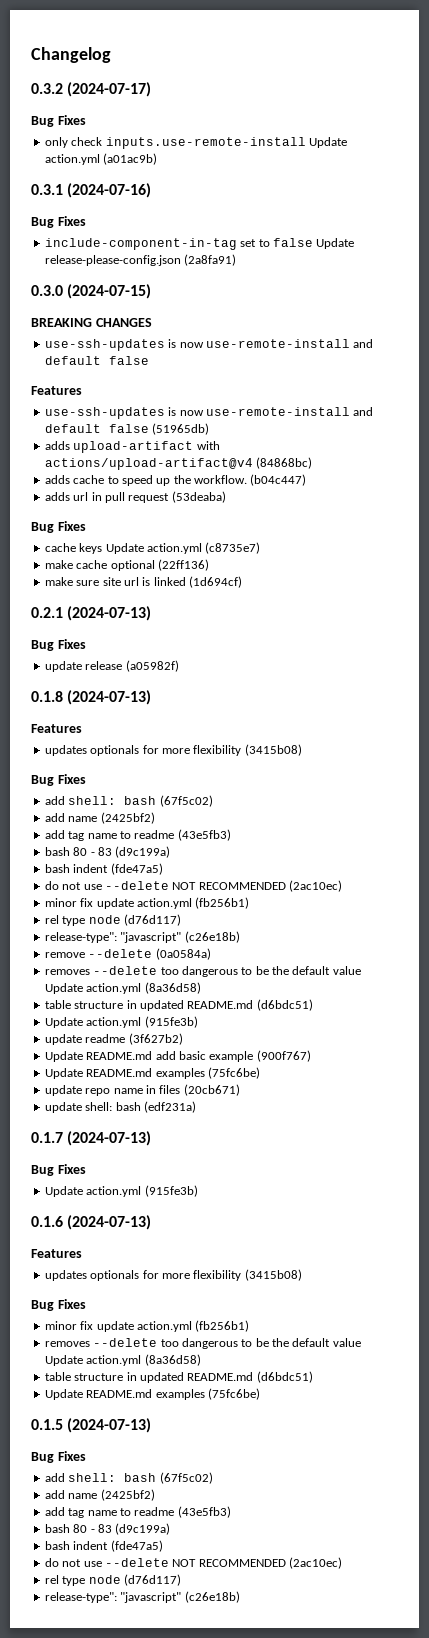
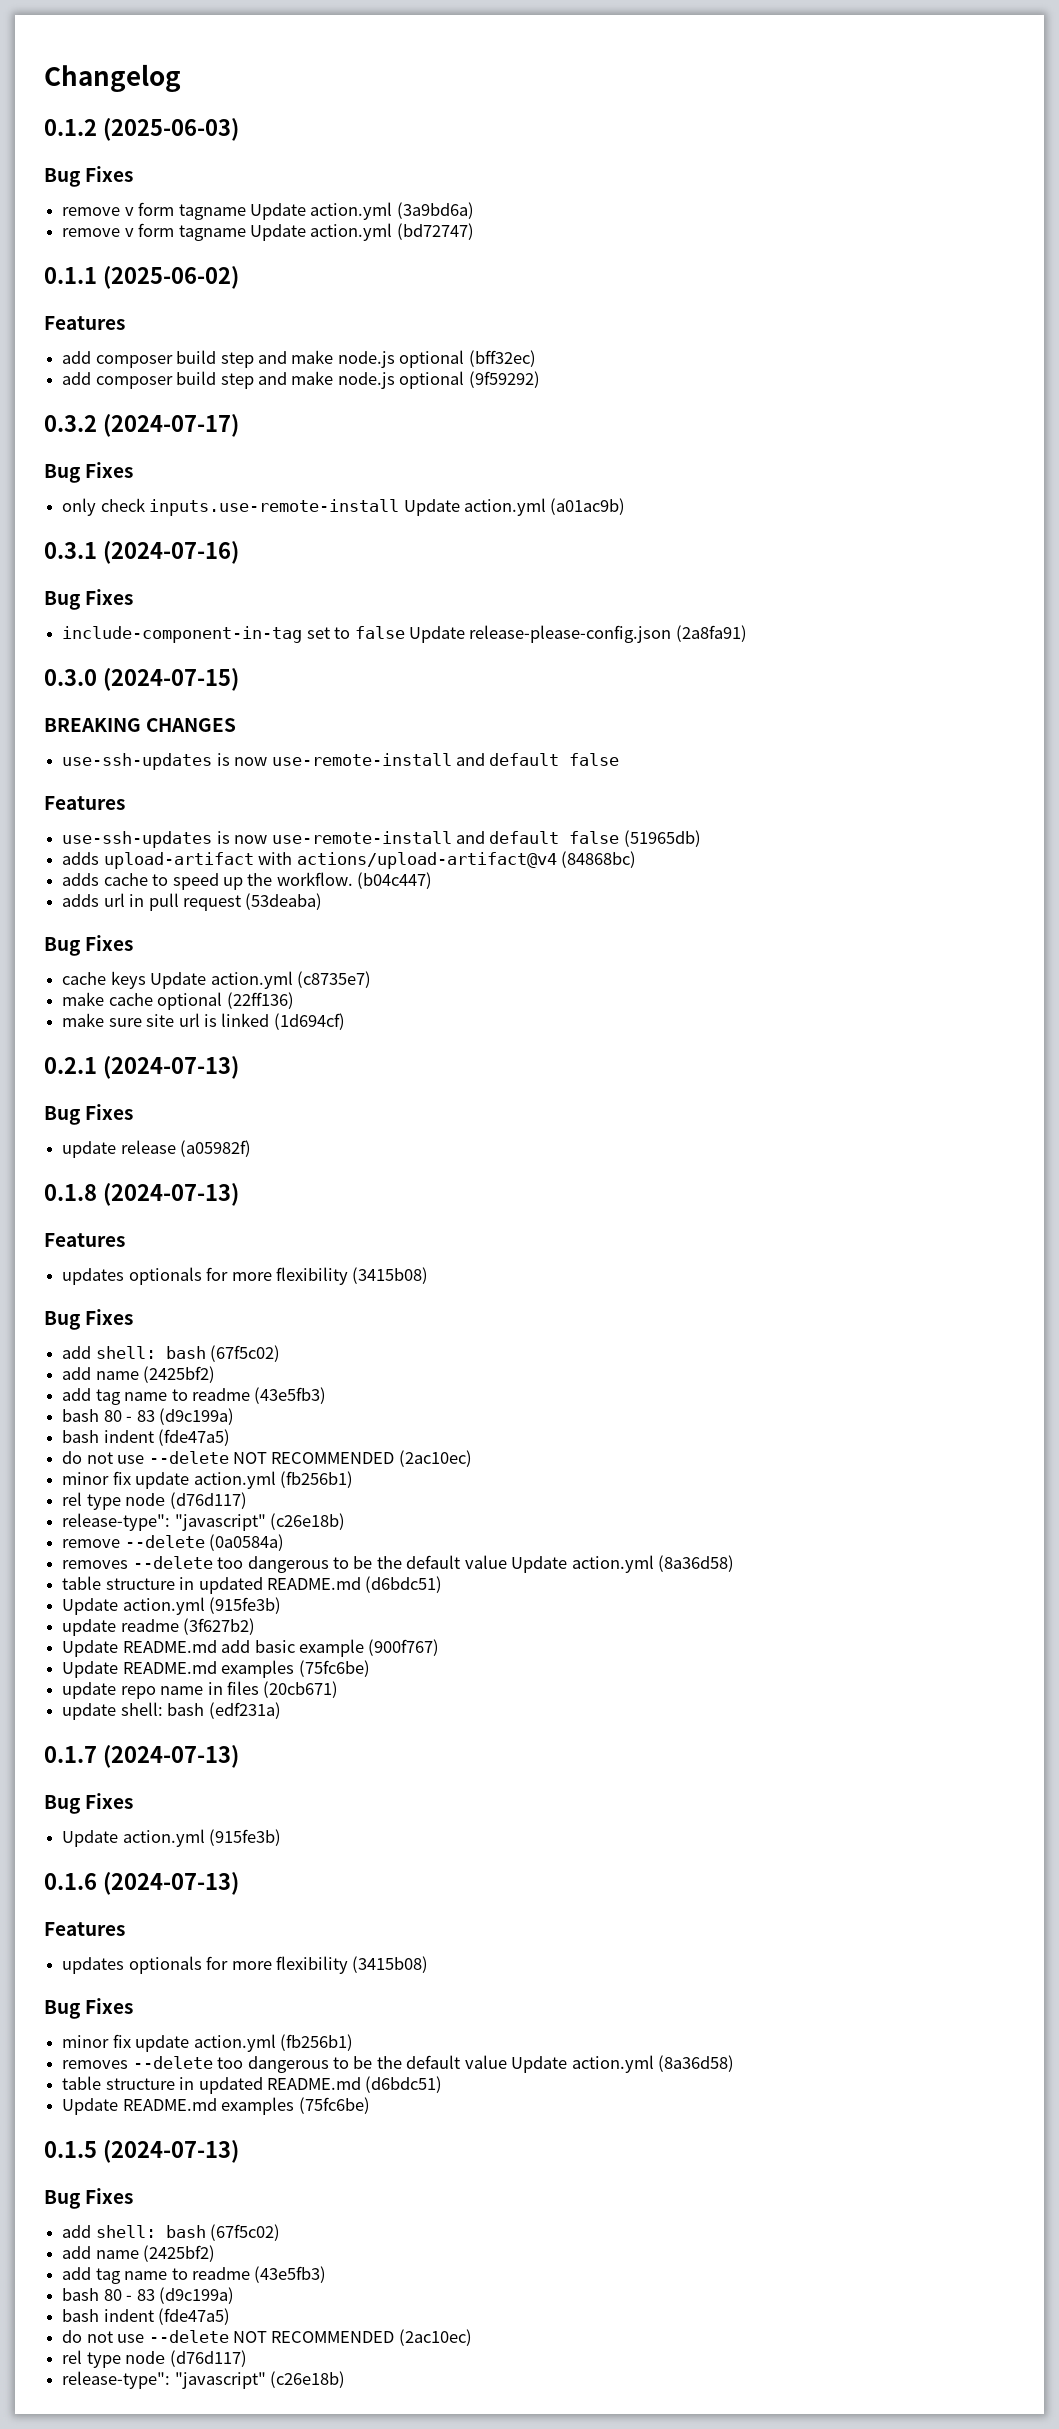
+ 0.1.2 (2025-06-03)
+ Bug Fixes
+ remove v form tagname Update action.yml (3a9bd6a)
+ remove v form tagname Update action.yml (bd72747)
+ 0.1.1 (2025-06-02)
+ Features
+ add composer build step and make node.js optional (bff32ec)
+ add composer build step and make node.js optional (9f59292)

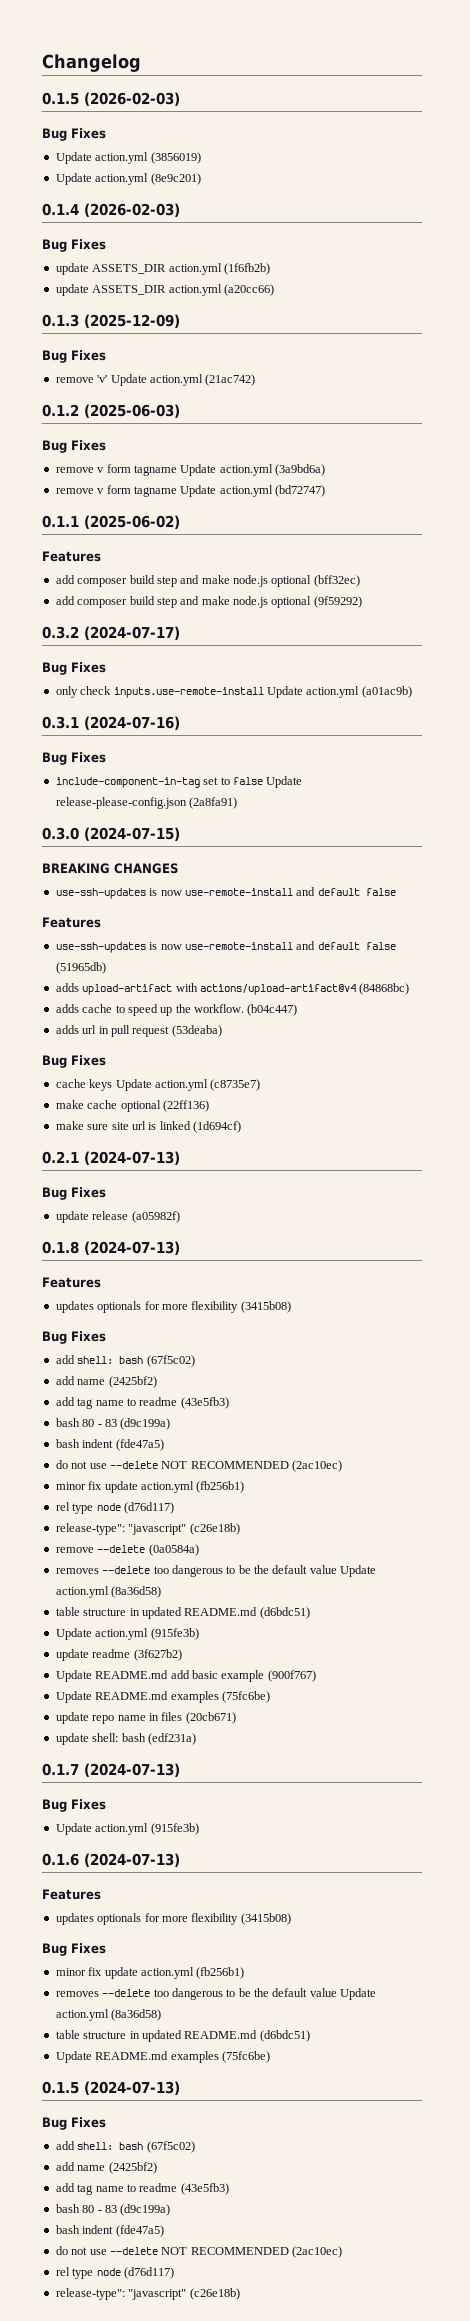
+ 0.1.5 (2026-02-03)
+ Bug Fixes
+ Update action.yml (3856019)
+ Update action.yml (8e9c201)
+ 0.1.4 (2026-02-03)
+ Bug Fixes
+ update ASSETS_DIR action.yml (1f6fb2b)
+ update ASSETS_DIR action.yml (a20cc66)
+ 0.1.3 (2025-12-09)
+ Bug Fixes
+ remove 'v' Update action.yml (21ac742)

